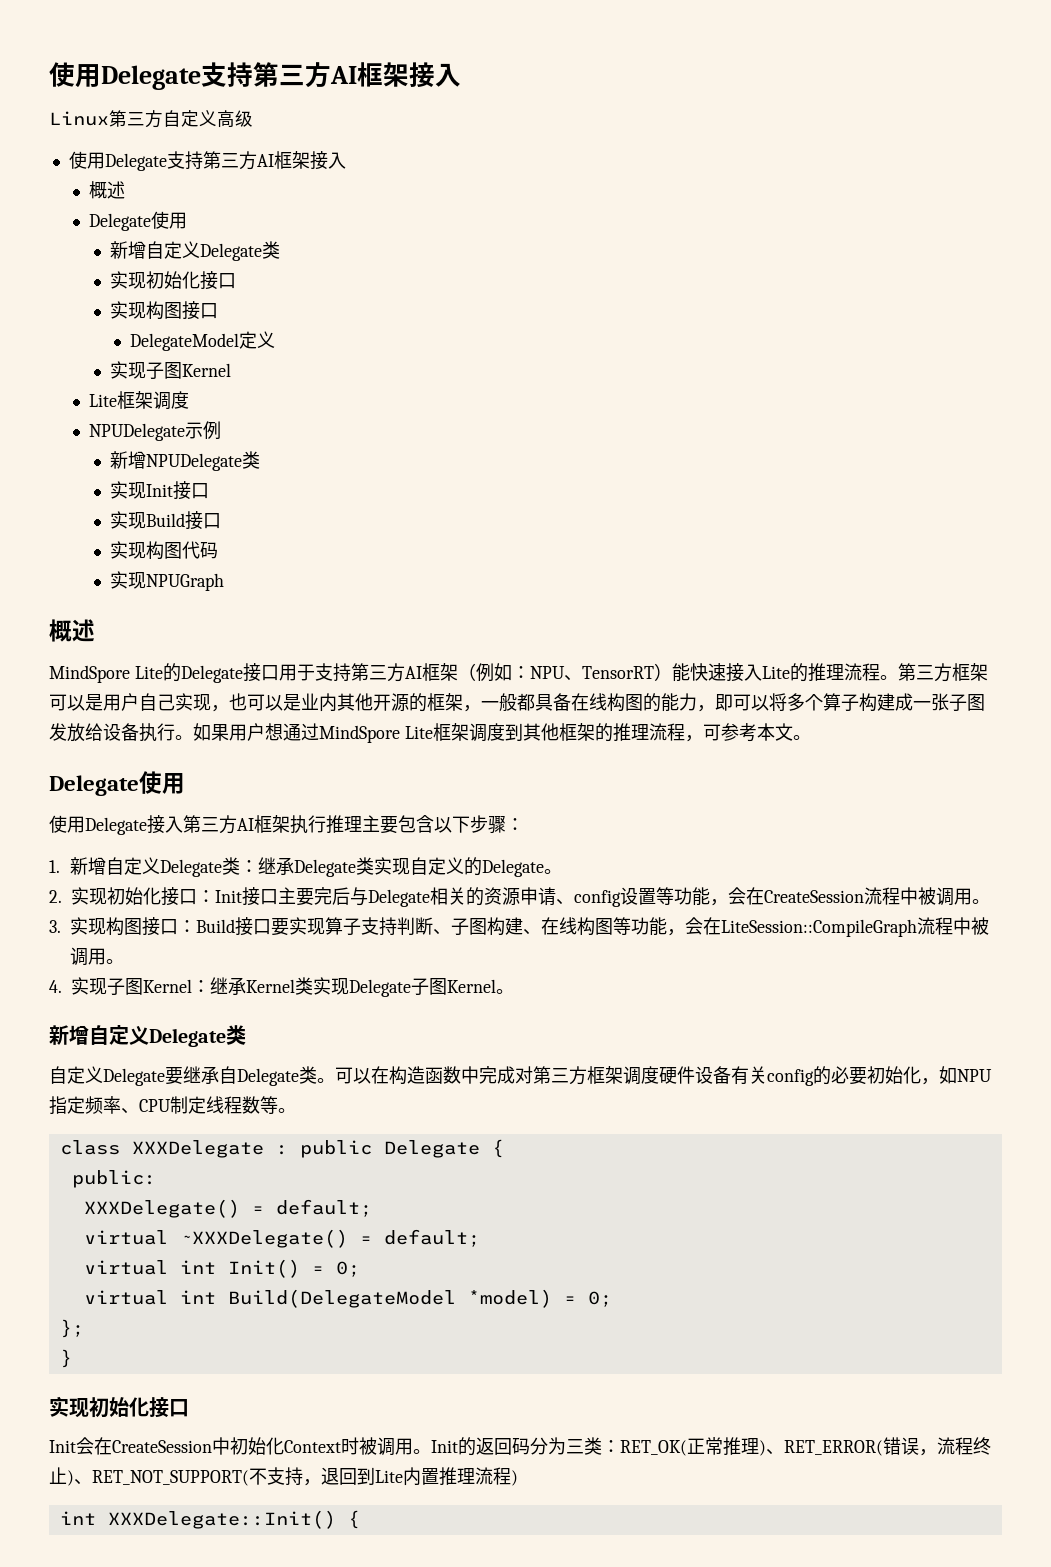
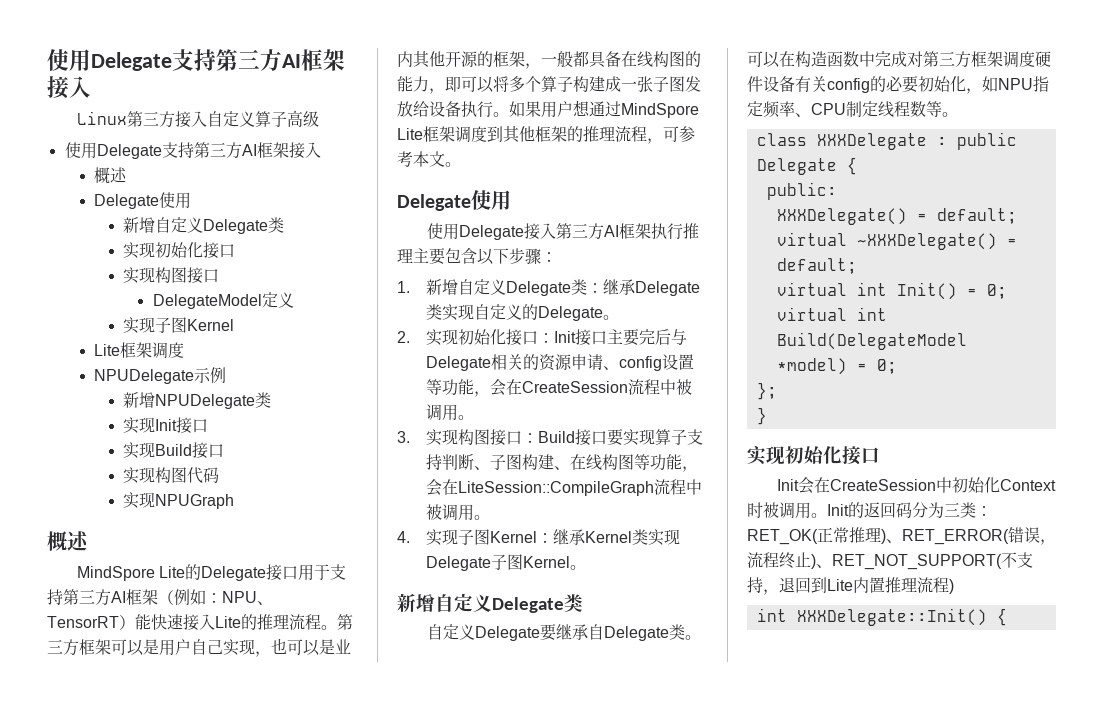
- Linux第三方自定义高级
+ Linux第三方接入自定义算子高级

